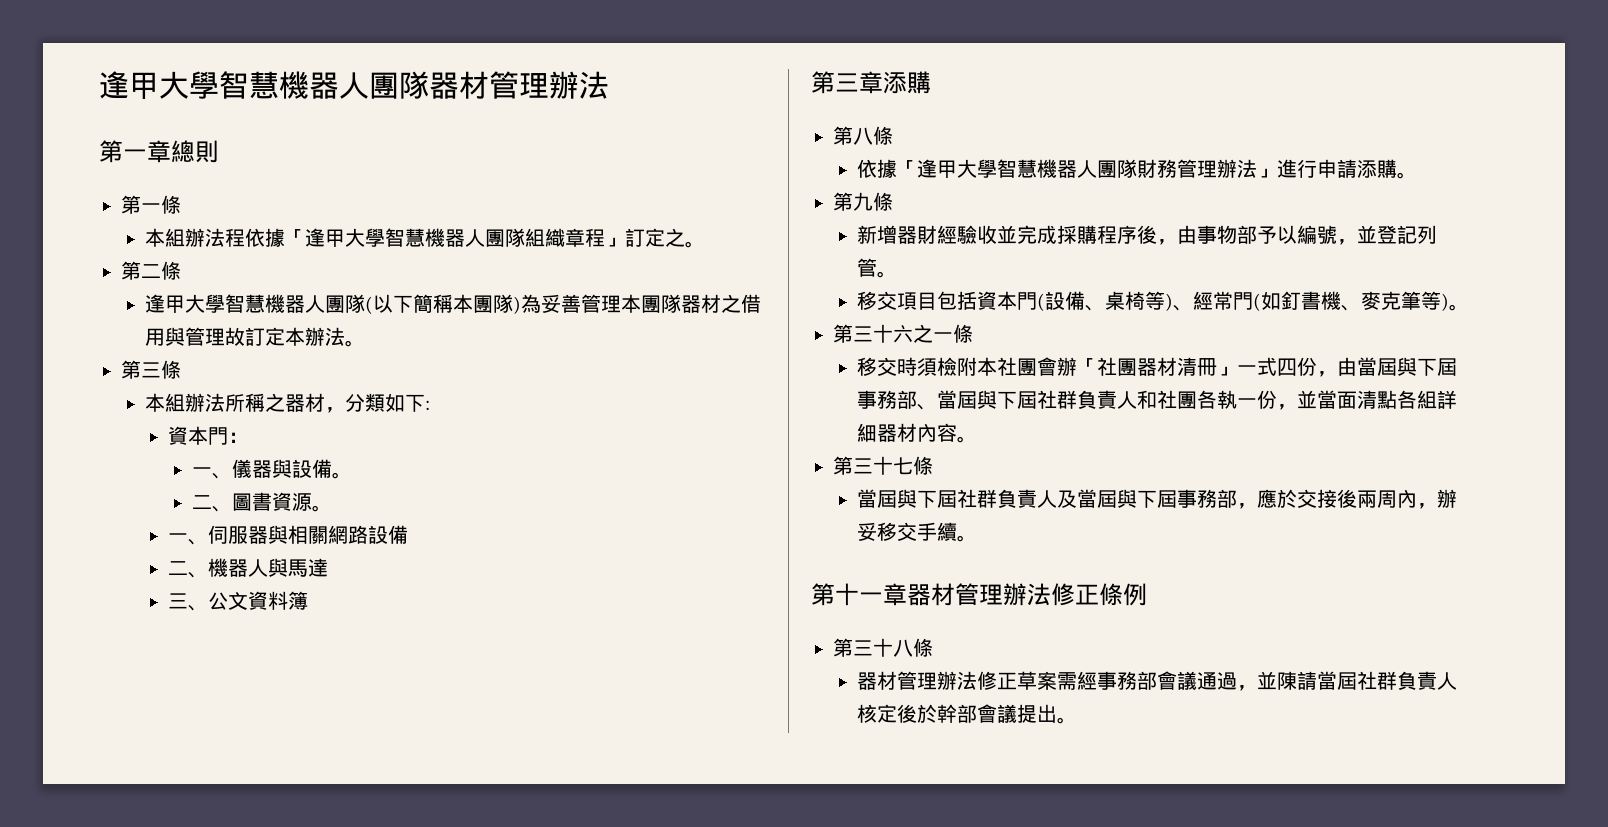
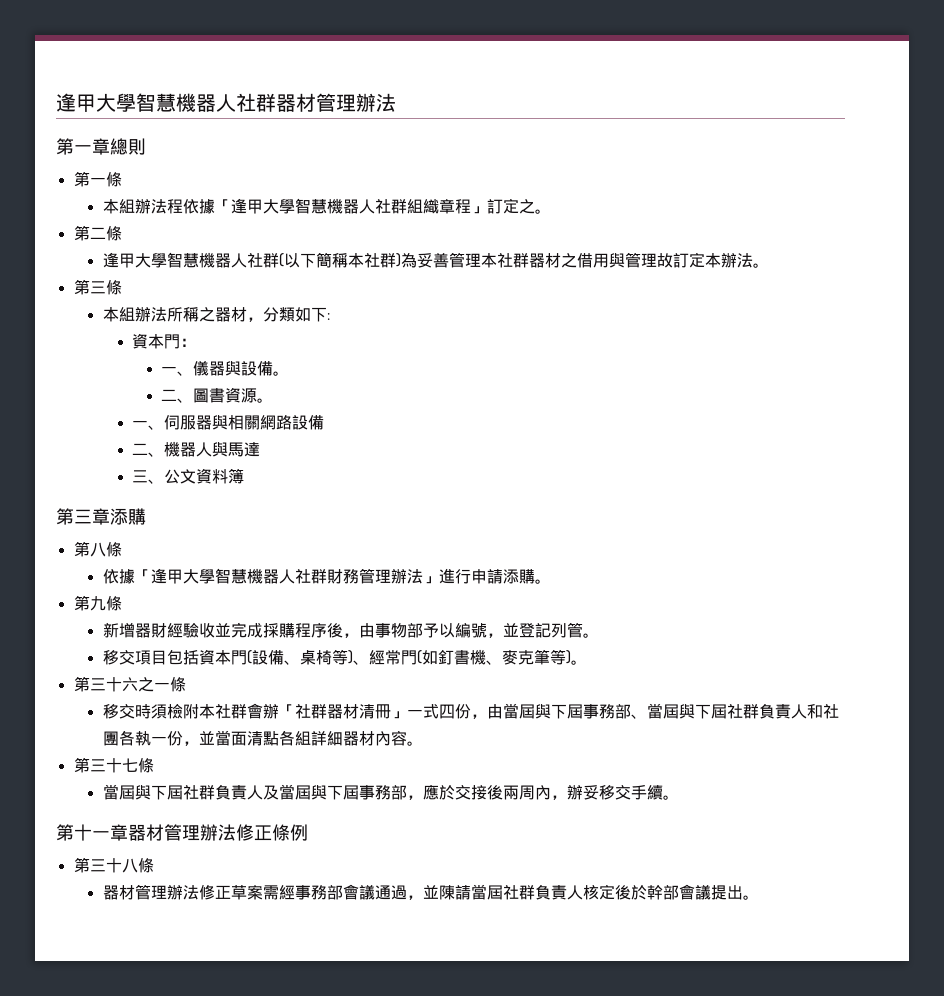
- 逢甲大學智慧機器人團隊器材管理辦法
+ 逢甲大學智慧機器人社群器材管理辦法
- 本組辦法程依據「逢甲大學智慧機器人團隊組織章程」訂定之。
+ 本組辦法程依據「逢甲大學智慧機器人社群組織章程」訂定之。
- 逢甲大學智慧機器人團隊(以下簡稱本團隊)為妥善管理本團隊器材之借用與管理故訂定本辦法。
+ 逢甲大學智慧機器人社群(以下簡稱本社群)為妥善管理本社群器材之借用與管理故訂定本辦法。
- 依據「逢甲大學智慧機器人團隊財務管理辦法」進行申請添購。
+ 依據「逢甲大學智慧機器人社群財務管理辦法」進行申請添購。
- 移交時須檢附本社團會辦「社團器材清冊」一式四份，由當屆與下屆事務部、當屆與下屆社群負責人和社團各執一份，並當面清點各組詳細器材內容。
+ 移交時須檢附本社群會辦「社群器材清冊」一式四份，由當屆與下屆事務部、當屆與下屆社群負責人和社團各執一份，並當面清點各組詳細器材內容。

